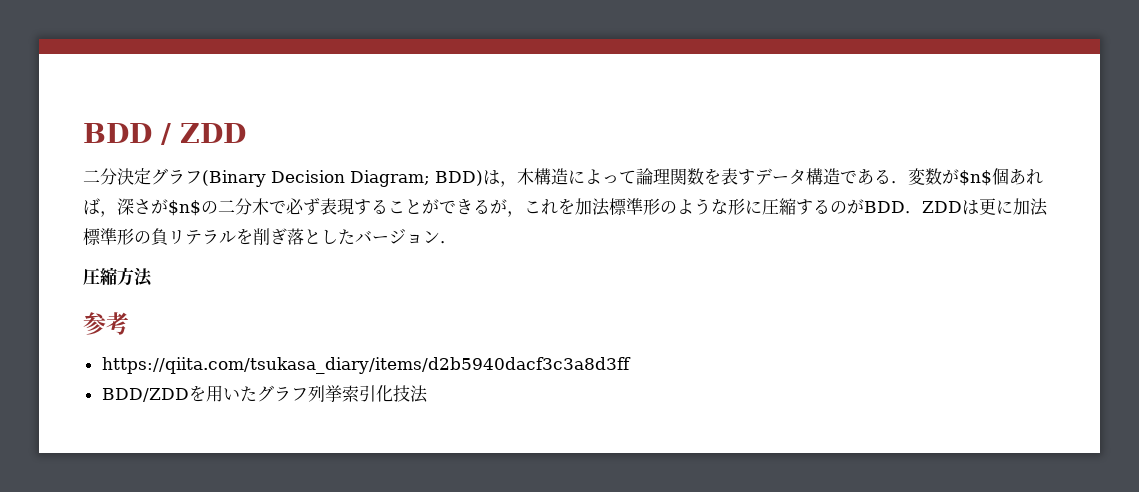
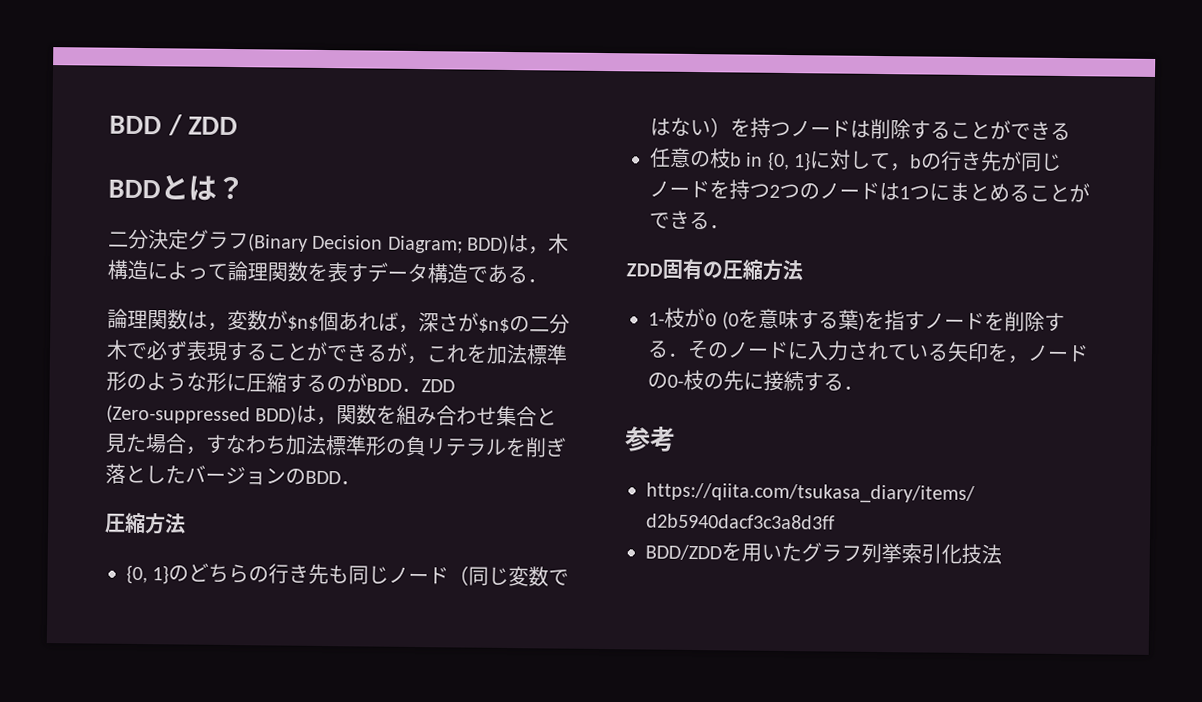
+ BDDとは？
- BDD)は，木構造によって論理関数を表すデータ構造である．変数が$n$個あれば，深さが$n$の二分木で必ず表現することができるが，これを加法標準形のような形に圧縮するのがBDD．ZDDは更に加法標準形の負リテラルを削ぎ落としたバージョン．
+ BDD)は，木構造によって論理関数を表すデータ構造である．
+ 論理関数は，変数が$n$個あれば，深さが$n$の二分木で必ず表現することができるが，これを加法標準形のような形に圧縮するのがBDD．ZDD (Zero-suppressed BDD)は，関数を組み合わせ集合と見た場合，すなわち加法標準形の負リテラルを削ぎ落としたバージョンのBDD．
+ {0, 1}のどちらの行き先も同じノード（同じ変数ではない）を持つノードは削除することができる
+ 任意の枝b in {0, 1}に対して，bの行き先が同じノードを持つ2つのノードは1つにまとめることができる．
+ ZDD固有の圧縮方法
+ 1-枝が0 (0を意味する葉)を指すノードを削除する．そのノードに入力されている矢印を，ノードの0-枝の先に接続する．

